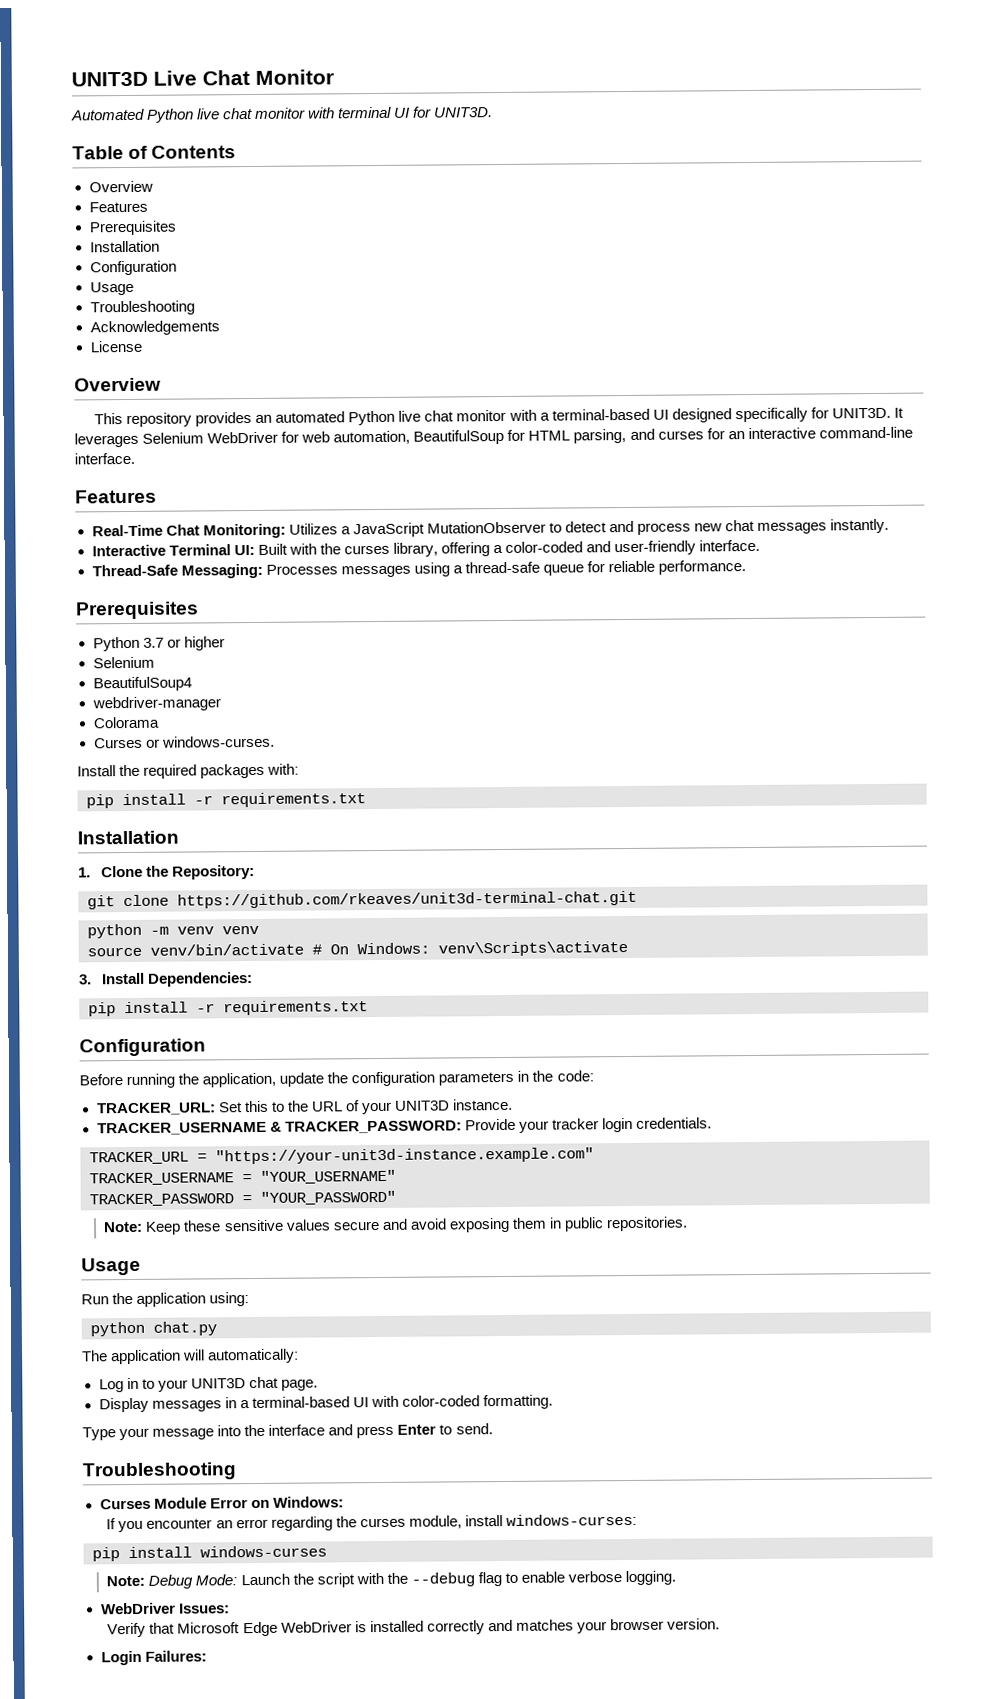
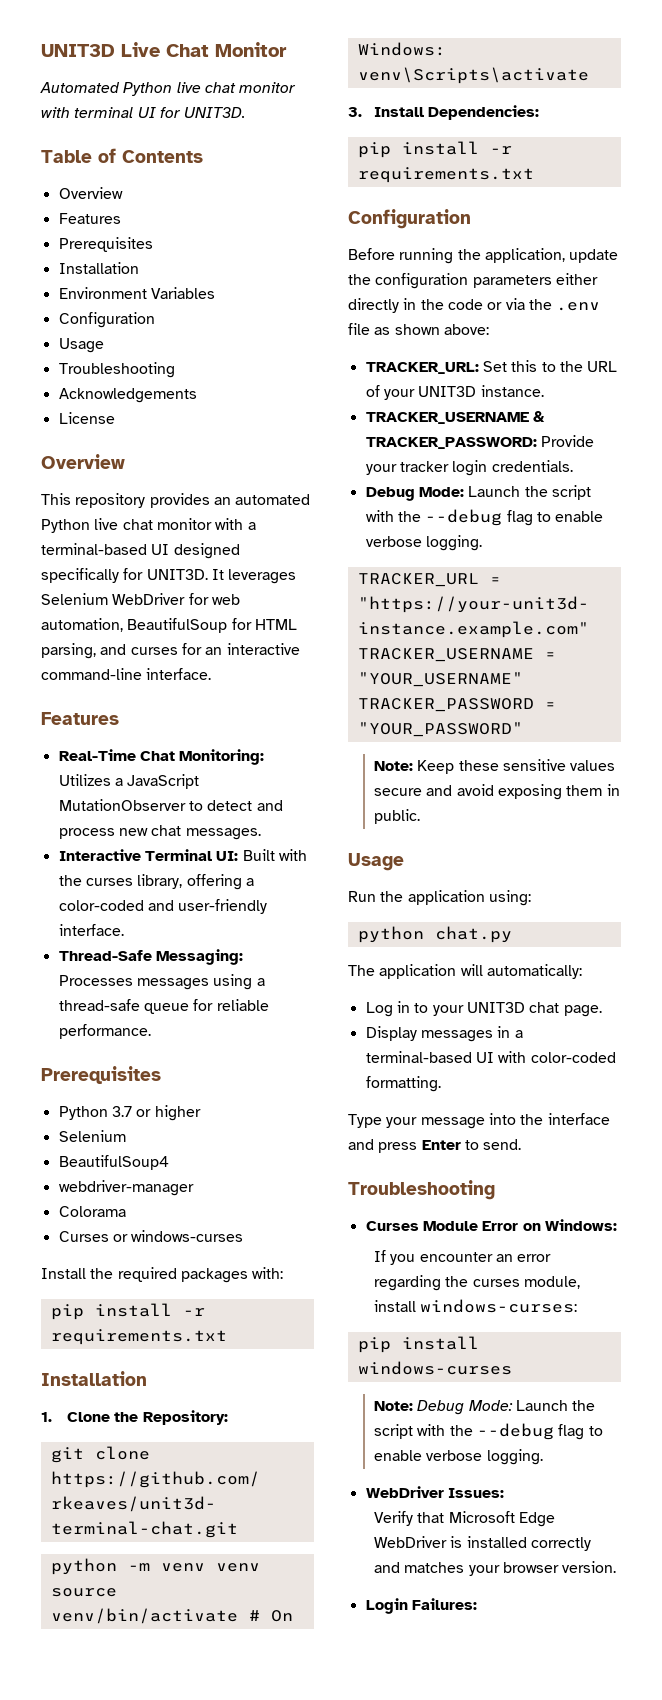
+ Environment Variables
- Real-Time Chat Monitoring: Utilizes a JavaScript MutationObserver to detect and process new chat messages instantly.
+ Real-Time Chat Monitoring: Utilizes a JavaScript MutationObserver to detect and process new chat messages.
- Curses or windows-curses.
+ Curses or windows-curses
- Before running the application, update the configuration parameters in the code:
+ Before running the application, update the configuration parameters either directly in the code or via the .env file as shown above:
  TRACKER_USERNAME & TRACKER_PASSWORD: Provide your tracker login credentials.
+ Debug Mode: Launch the script with the --debug flag to enable verbose logging.
- Note: Keep these sensitive values secure and avoid exposing them in public repositories.
+ Note: Keep these sensitive values secure and avoid exposing them in public.

